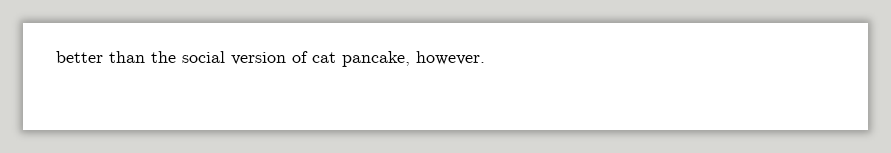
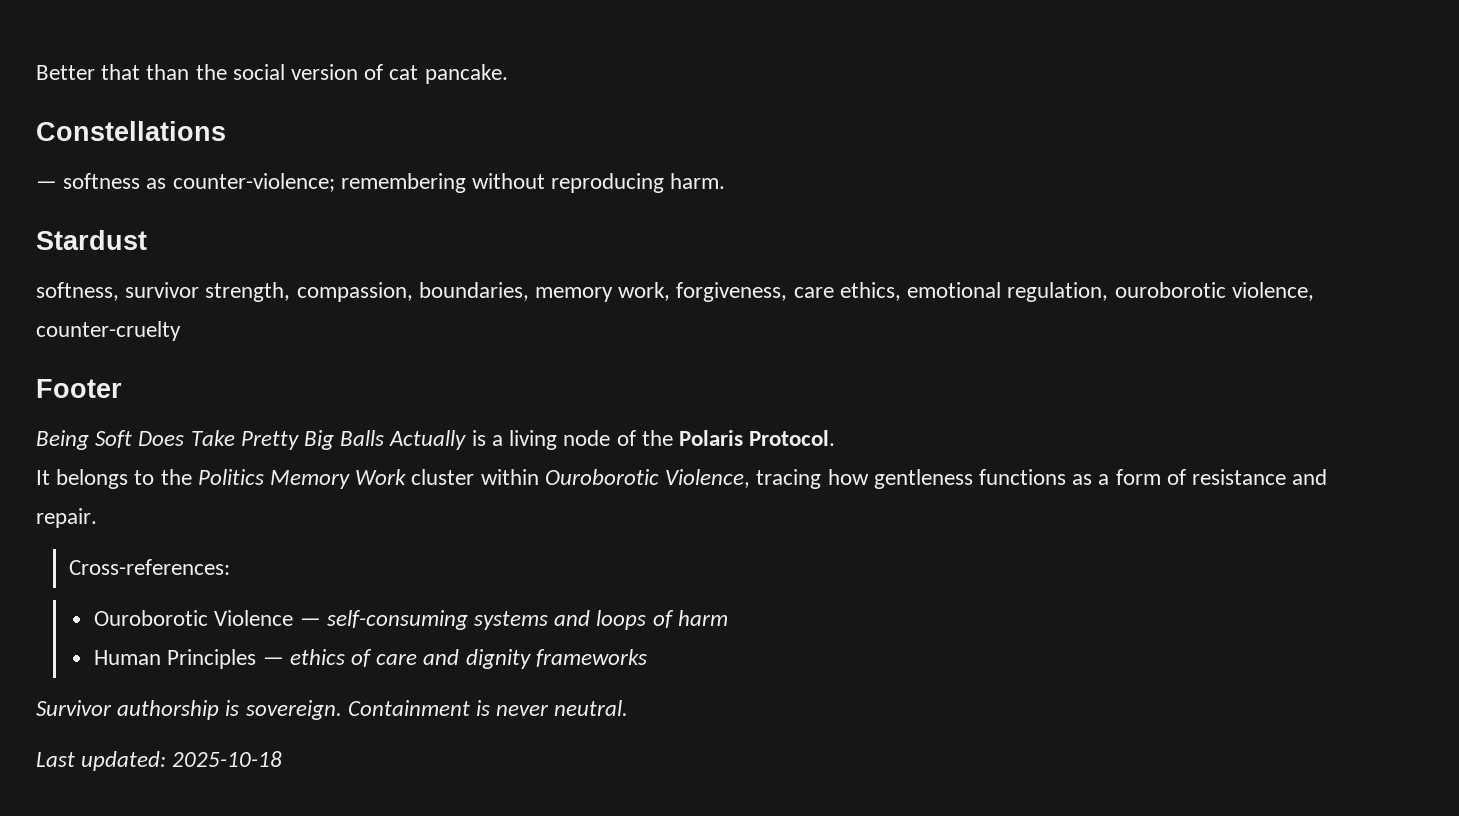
- better than the social version of cat pancake, however.
+ Better that than the social version of cat pancake.
+ Constellations
+ — softness as counter-violence; remembering without reproducing harm.
+ Stardust
+ softness, survivor strength, compassion, boundaries, memory work, forgiveness, care ethics, emotional regulation, ouroborotic violence, counter-cruelty
+ Footer
+ Being Soft Does Take Pretty Big Balls Actually is a living node of the Polaris Protocol.
+ It belongs to the Politics Memory Work cluster within Ouroborotic Violence, tracing how gentleness functions as a form of resistance and repair.
+ Cross-references:
+ Ouroborotic Violence — self-consuming systems and loops of harm
+ Human Principles — ethics of care and dignity frameworks
+ Survivor authorship is sovereign. Containment is never neutral.
+ Last updated: 2025-10-18

